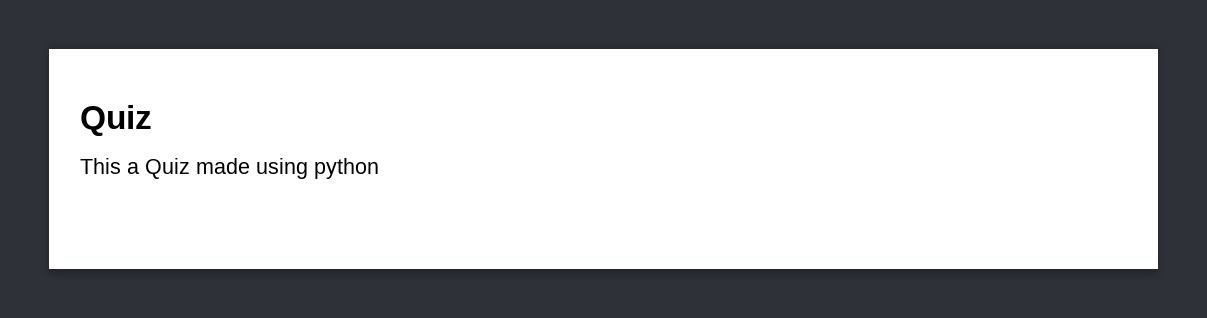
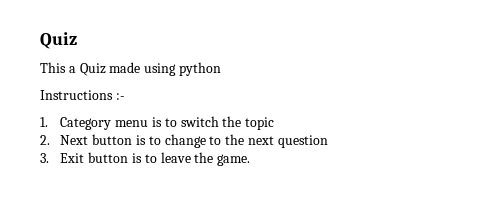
+ Instructions :-
+ 1. Category menu is to switch the topic
+ 2. Next button is to change to the next question
+ 3. Exit button is to leave the game.

